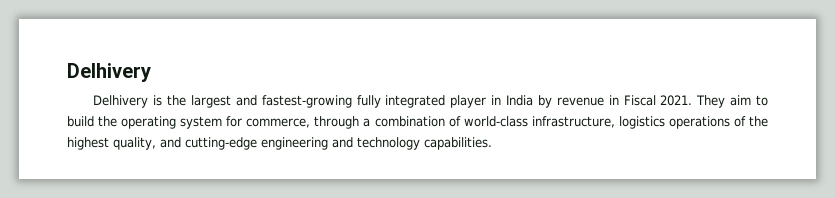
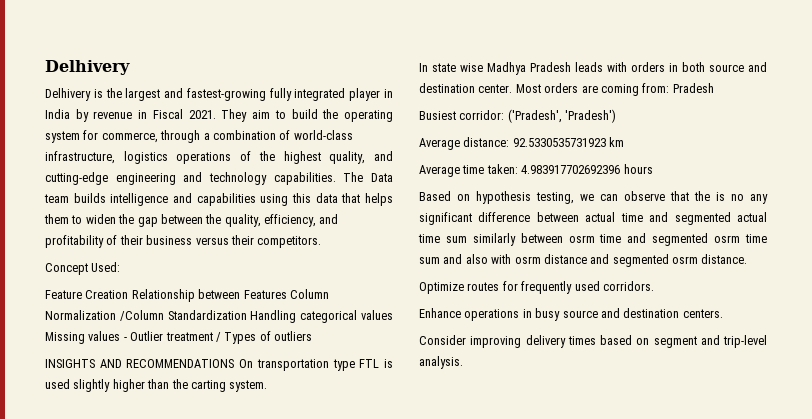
+ The Data team builds intelligence and capabilities using this data that helps them to widen the gap between the quality, efficiency, and profitability of their business versus their competitors.
+ Concept Used:
+ Feature Creation Relationship between Features Column Normalization /Column Standardization Handling categorical values Missing values - Outlier treatment / Types of outliers
+ INSIGHTS AND RECOMMENDATIONS On transportation type FTL is used slightly higher than the carting system.
+ In state wise Madhya Pradesh leads with orders in both source and destination center. Most orders are coming from: Pradesh
+ Busiest corridor: ('Pradesh', 'Pradesh')
+ Average distance: 92.5330535731923 km
+ Average time taken: 4.983917702692396 hours
+ Based on hypothesis testing, we can observe that the is no any significant difference between actual time and segmented actual time sum similarly between osrm time and segmented osrm time sum and also with osrm distance and segmented osrm distance.
+ Optimize routes for frequently used corridors.
+ Enhance operations in busy source and destination centers.
+ Consider improving delivery times based on segment and trip-level analysis.

